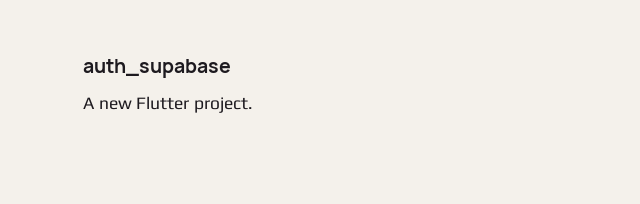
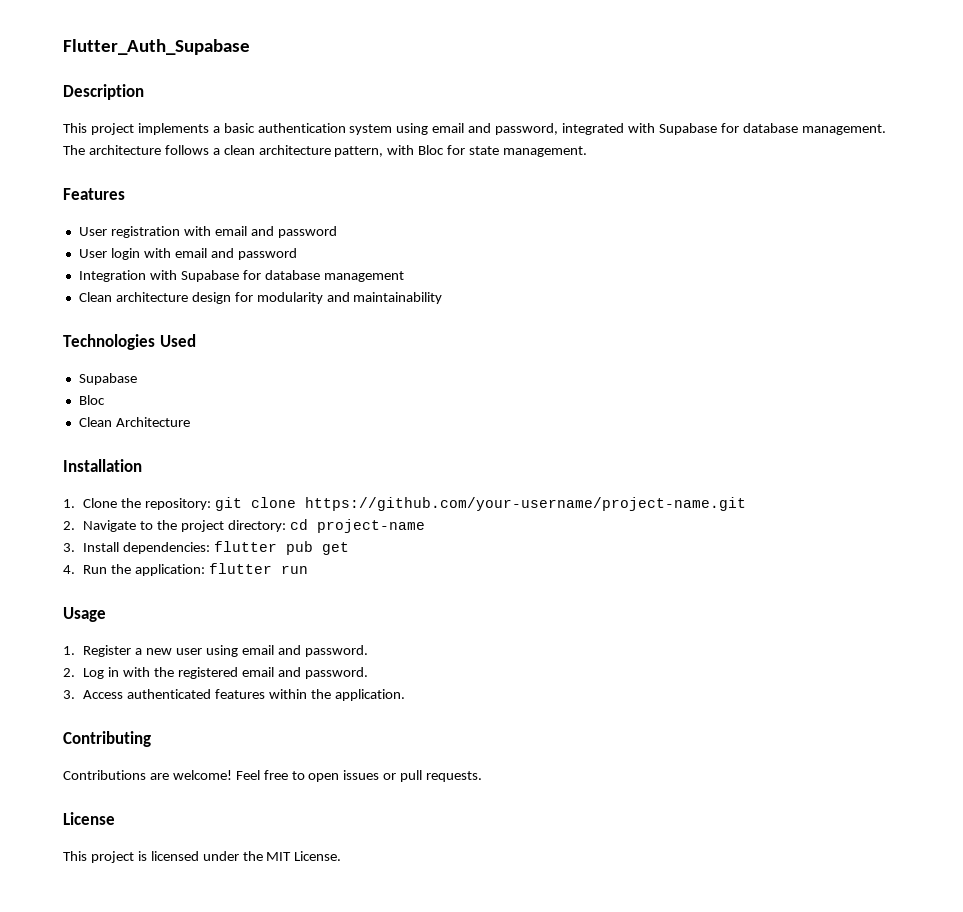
- auth_supabase
- A new Flutter project.
+ Flutter_Auth_Supabase
+ Description
+ This project implements a basic authentication system using email and password, integrated with Supabase for database management. The architecture follows a clean architecture pattern, with Bloc for state management.
+ Features
+ User registration with email and password
+ User login with email and password
+ Integration with Supabase for database management
+ Clean architecture design for modularity and maintainability
+ Technologies Used
+ Supabase
+ Bloc
+ Clean Architecture
+ Installation
+ 1. Clone the repository: git clone https://github.com/your-username/project-name.git
+ 2. Navigate to the project directory: cd project-name
+ 3. Install dependencies: flutter pub get
+ 4. Run the application: flutter run
+ Usage
+ 1. Register a new user using email and password.
+ 2. Log in with the registered email and password.
+ 3. Access authenticated features within the application.
+ Contributing
+ Contributions are welcome! Feel free to open issues or pull requests.
+ License
+ This project is licensed under the MIT License.

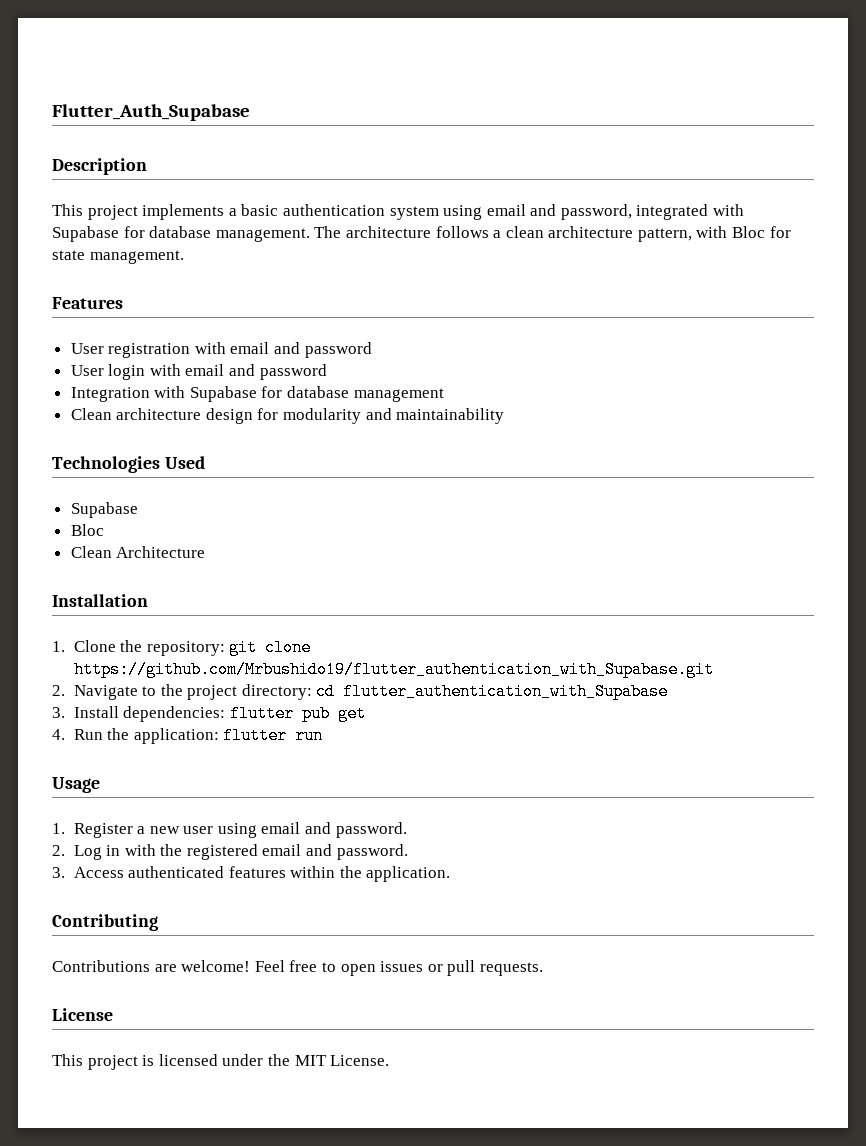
- 1. Clone the repository: git clone https://github.com/your-username/project-name.git
+ 1. Clone the repository: git clone https://github.com/Mrbushido19/flutter_authentication_with_Supabase.git
- 2. Navigate to the project directory: cd project-name
+ 2. Navigate to the project directory: cd flutter_authentication_with_Supabase

